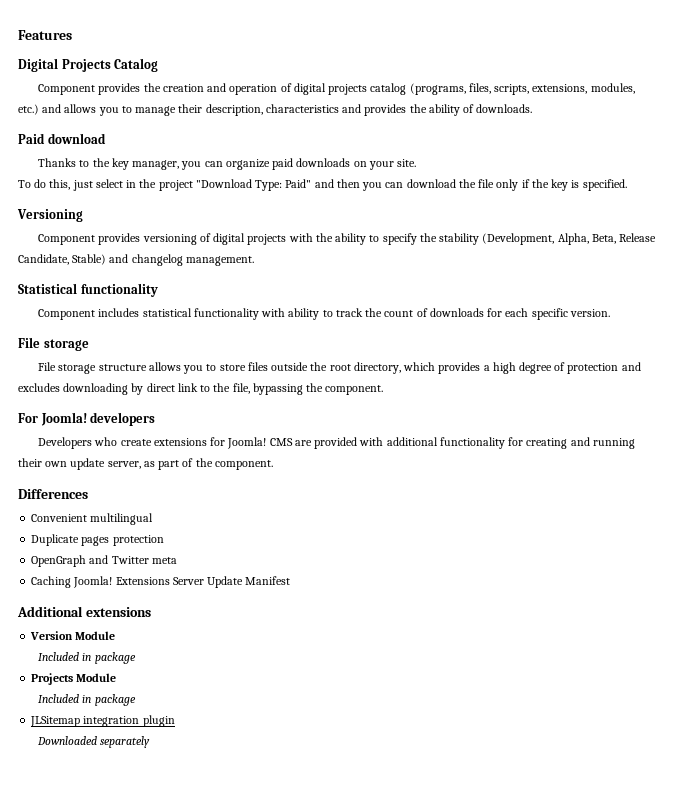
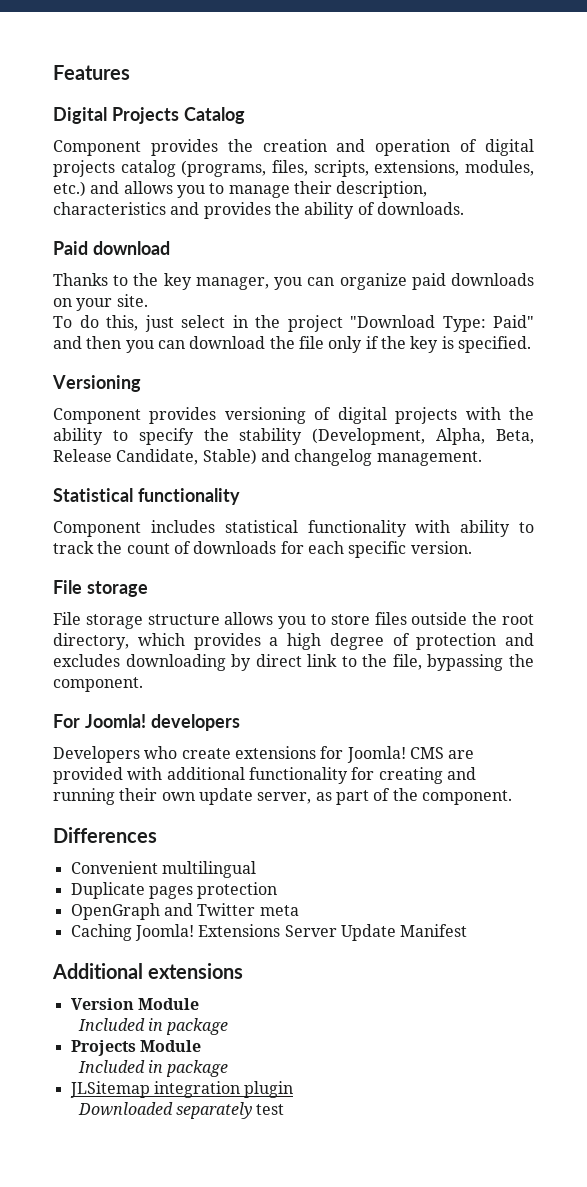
- Downloaded separately
+ Downloaded separately test

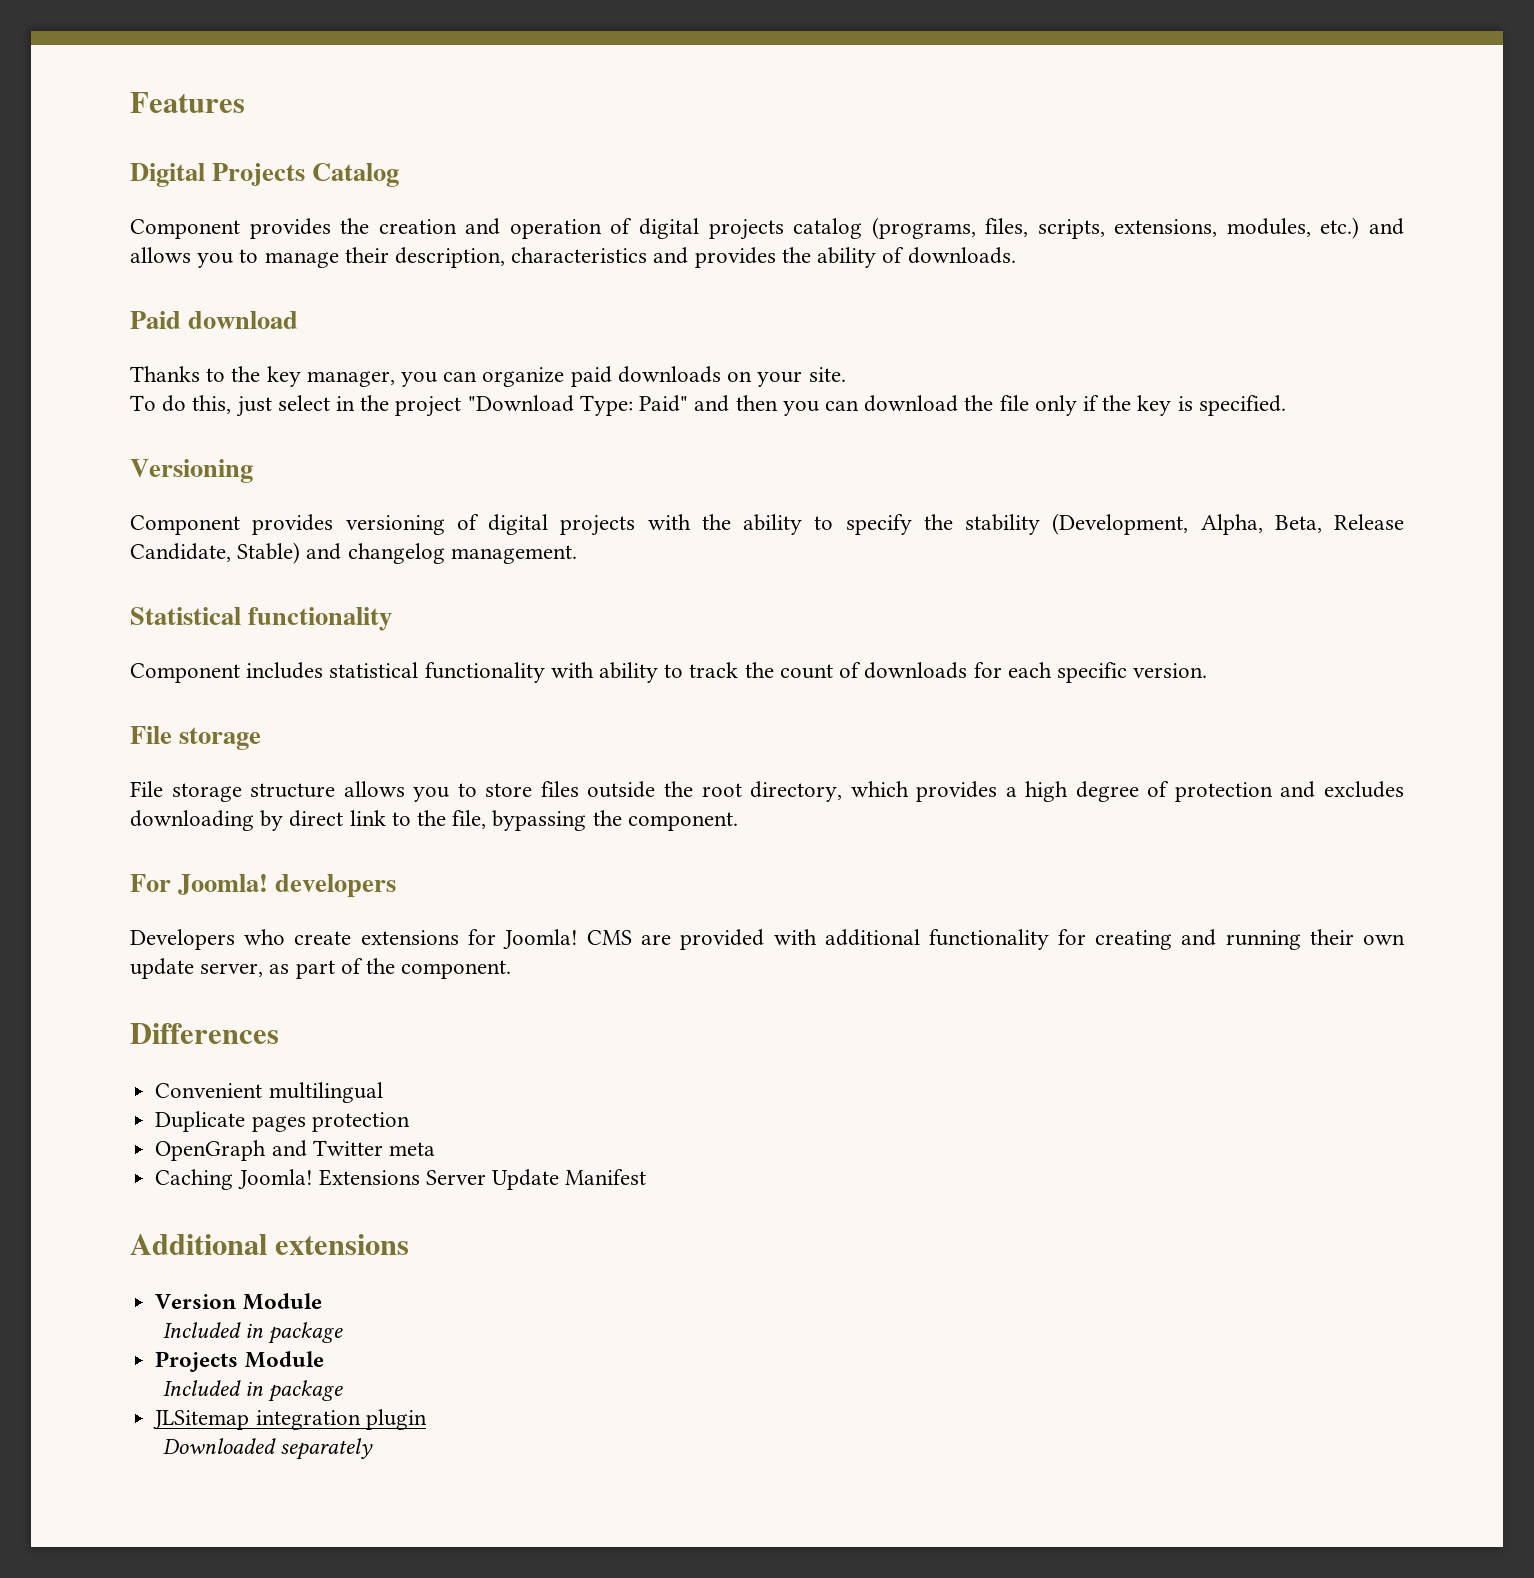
- Downloaded separately test
+ Downloaded separately

